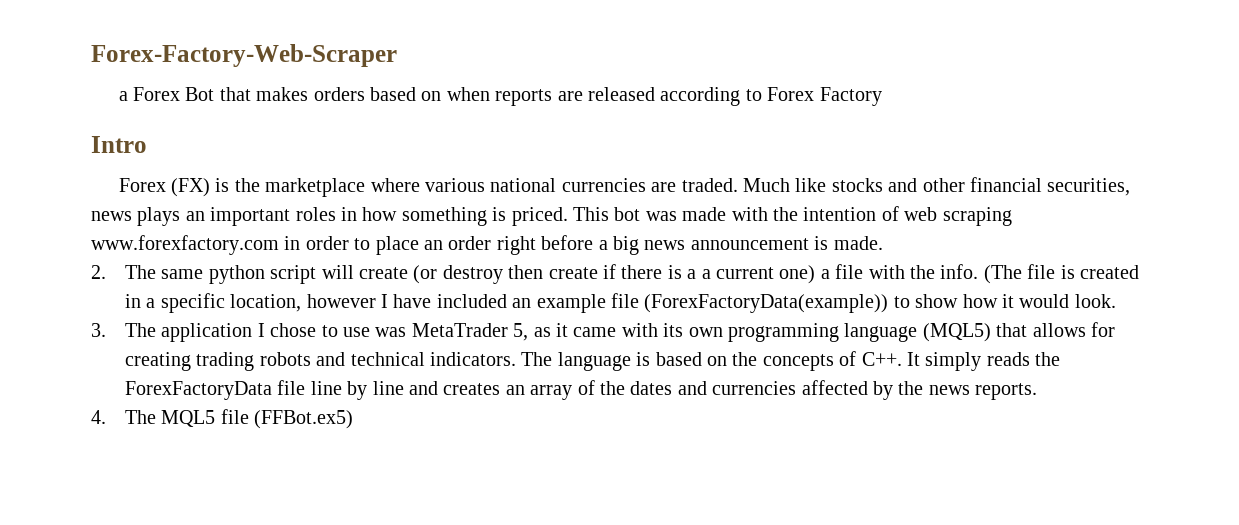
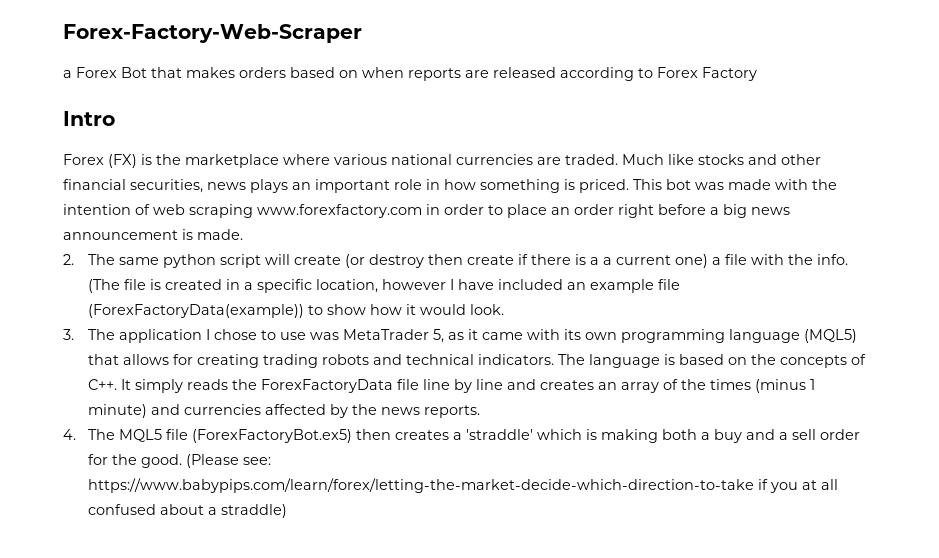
- Much like stocks and other financial securities, news plays an important roles in how something is priced.
+ Much like stocks and other financial securities, news plays an important role in how something is priced.
- The language is based on the concepts of C++. It simply reads the ForexFactoryData file line by line and creates an array of the dates and currencies affected by the news reports.
+ The language is based on the concepts of C++. It simply reads the ForexFactoryData file line by line and creates an array of the times (minus 1 minute) and currencies affected by the news reports.
- 4. The MQL5 file (FFBot.ex5)
+ 4. The MQL5 file (ForexFactoryBot.ex5) then creates a 'straddle' which is making both a buy and a sell order for the good. (Please see: https://www.babypips.com/learn/forex/letting-the-market-decide-which-direction-to-take if you at all confused about a straddle)

